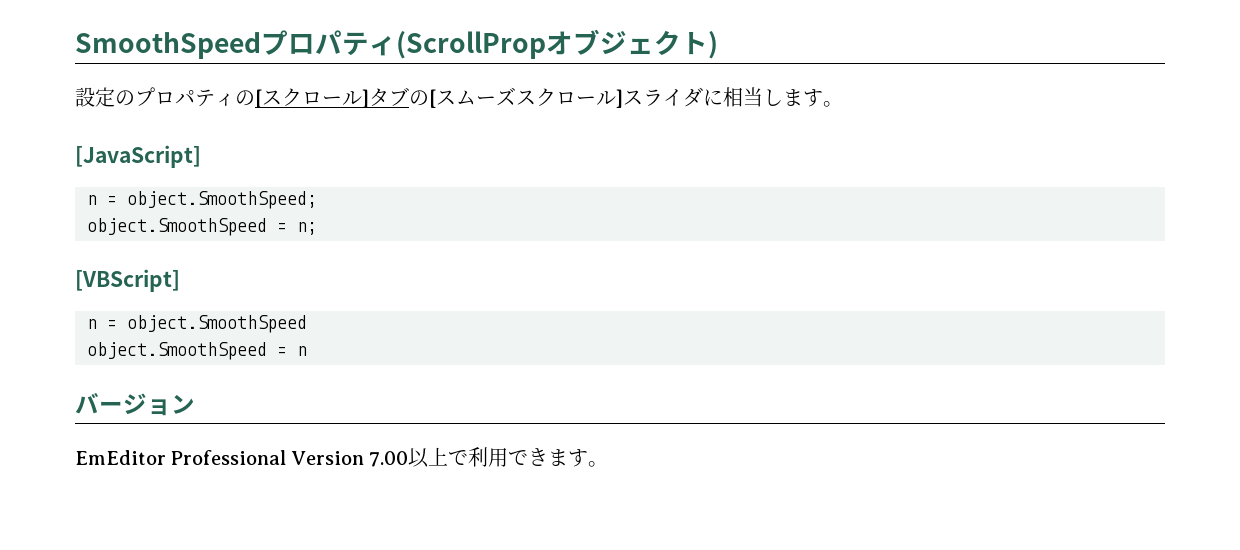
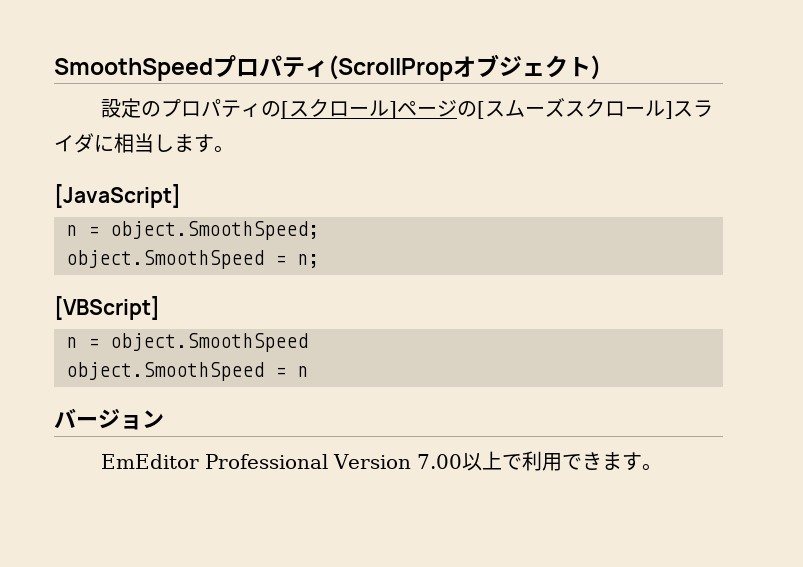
- 設定のプロパティの[スクロール]タブの[スムーズスクロール]スライダに相当します。
+ 設定のプロパティの[スクロール]ページの[スムーズスクロール]スライダに相当します。

